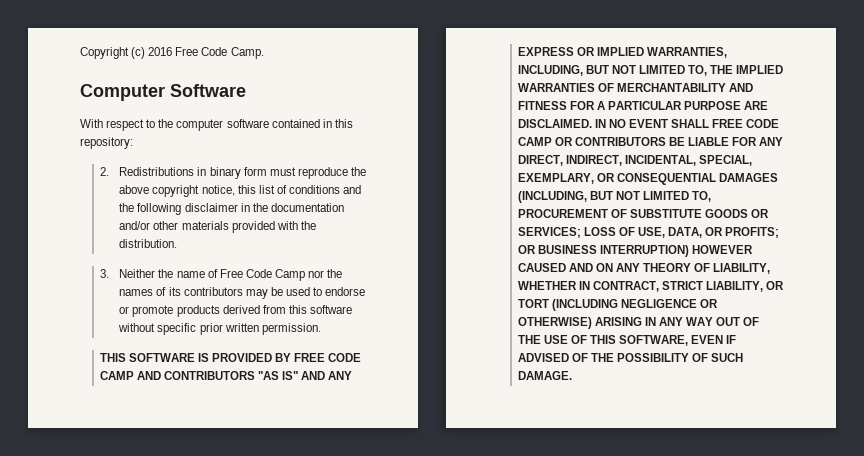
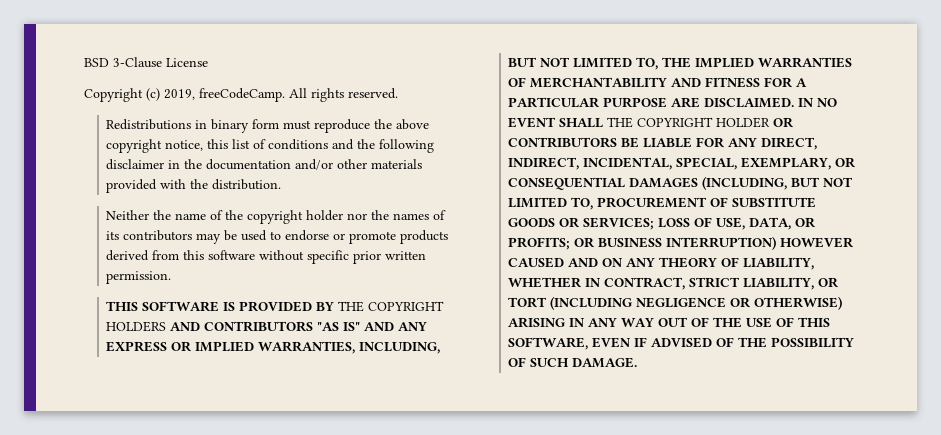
- Copyright (c) 2016 Free Code Camp.
- Computer Software
- With respect to the computer software contained in this repository:
- 2. Redistributions in binary form must reproduce the above copyright notice, this list of conditions and the following disclaimer in the documentation and/or other materials provided with the distribution.
+ BSD 3-Clause License
+ Copyright (c) 2019, freeCodeCamp. All rights reserved.
+ Redistributions in binary form must reproduce the above copyright notice, this list of conditions and the following disclaimer in the documentation and/or other materials provided with the distribution.
- 3. Neither the name of Free Code Camp nor the names of its contributors may be used to endorse or promote products derived from this software without specific prior written permission.
+ Neither the name of the copyright holder nor the names of its contributors may be used to endorse or promote products derived from this software without specific prior written permission.
- THIS SOFTWARE IS PROVIDED BY FREE CODE CAMP AND CONTRIBUTORS "AS IS" AND ANY EXPRESS OR IMPLIED WARRANTIES, INCLUDING, BUT NOT LIMITED TO, THE IMPLIED WARRANTIES OF MERCHANTABILITY AND FITNESS FOR A PARTICULAR PURPOSE ARE DISCLAIMED.
+ THIS SOFTWARE IS PROVIDED BY THE COPYRIGHT HOLDERS AND CONTRIBUTORS "AS IS" AND ANY EXPRESS OR IMPLIED WARRANTIES, INCLUDING, BUT NOT LIMITED TO, THE IMPLIED WARRANTIES OF MERCHANTABILITY AND FITNESS FOR A PARTICULAR PURPOSE ARE DISCLAIMED.
- IN NO EVENT SHALL FREE CODE CAMP OR CONTRIBUTORS BE LIABLE FOR ANY DIRECT, INDIRECT, INCIDENTAL, SPECIAL, EXEMPLARY, OR CONSEQUENTIAL DAMAGES (INCLUDING, BUT NOT LIMITED TO, PROCUREMENT OF SUBSTITUTE GOODS OR SERVICES;
+ IN NO EVENT SHALL THE COPYRIGHT HOLDER OR CONTRIBUTORS BE LIABLE FOR ANY DIRECT, INDIRECT, INCIDENTAL, SPECIAL, EXEMPLARY, OR CONSEQUENTIAL DAMAGES (INCLUDING, BUT NOT LIMITED TO, PROCUREMENT OF SUBSTITUTE GOODS OR SERVICES;

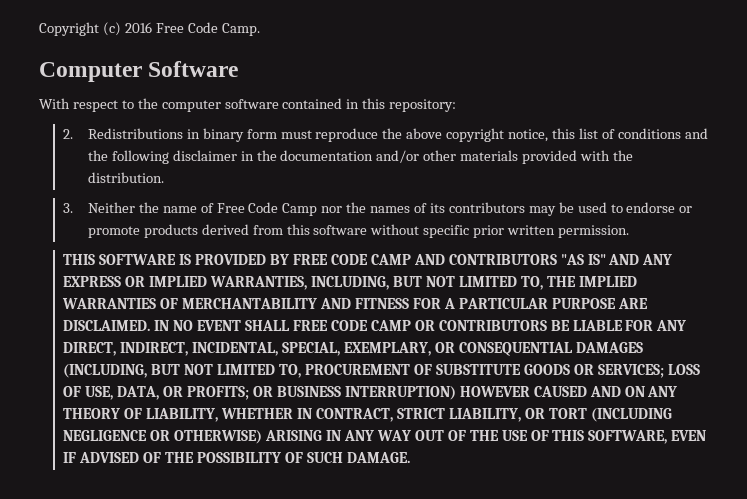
- BSD 3-Clause License
- Copyright (c) 2019, freeCodeCamp. All rights reserved.
- Redistributions in binary form must reproduce the above copyright notice, this list of conditions and the following disclaimer in the documentation and/or other materials provided with the distribution.
+ Copyright (c) 2016 Free Code Camp.
+ Computer Software
+ With respect to the computer software contained in this repository:
+ 2. Redistributions in binary form must reproduce the above copyright notice, this list of conditions and the following disclaimer in the documentation and/or other materials provided with the distribution.
- Neither the name of the copyright holder nor the names of its contributors may be used to endorse or promote products derived from this software without specific prior written permission.
+ 3. Neither the name of Free Code Camp nor the names of its contributors may be used to endorse or promote products derived from this software without specific prior written permission.
- THIS SOFTWARE IS PROVIDED BY THE COPYRIGHT HOLDERS AND CONTRIBUTORS "AS IS" AND ANY EXPRESS OR IMPLIED WARRANTIES, INCLUDING, BUT NOT LIMITED TO, THE IMPLIED WARRANTIES OF MERCHANTABILITY AND FITNESS FOR A PARTICULAR PURPOSE ARE DISCLAIMED.
+ THIS SOFTWARE IS PROVIDED BY FREE CODE CAMP AND CONTRIBUTORS "AS IS" AND ANY EXPRESS OR IMPLIED WARRANTIES, INCLUDING, BUT NOT LIMITED TO, THE IMPLIED WARRANTIES OF MERCHANTABILITY AND FITNESS FOR A PARTICULAR PURPOSE ARE DISCLAIMED.
- IN NO EVENT SHALL THE COPYRIGHT HOLDER OR CONTRIBUTORS BE LIABLE FOR ANY DIRECT, INDIRECT, INCIDENTAL, SPECIAL, EXEMPLARY, OR CONSEQUENTIAL DAMAGES (INCLUDING, BUT NOT LIMITED TO, PROCUREMENT OF SUBSTITUTE GOODS OR SERVICES;
+ IN NO EVENT SHALL FREE CODE CAMP OR CONTRIBUTORS BE LIABLE FOR ANY DIRECT, INDIRECT, INCIDENTAL, SPECIAL, EXEMPLARY, OR CONSEQUENTIAL DAMAGES (INCLUDING, BUT NOT LIMITED TO, PROCUREMENT OF SUBSTITUTE GOODS OR SERVICES;

